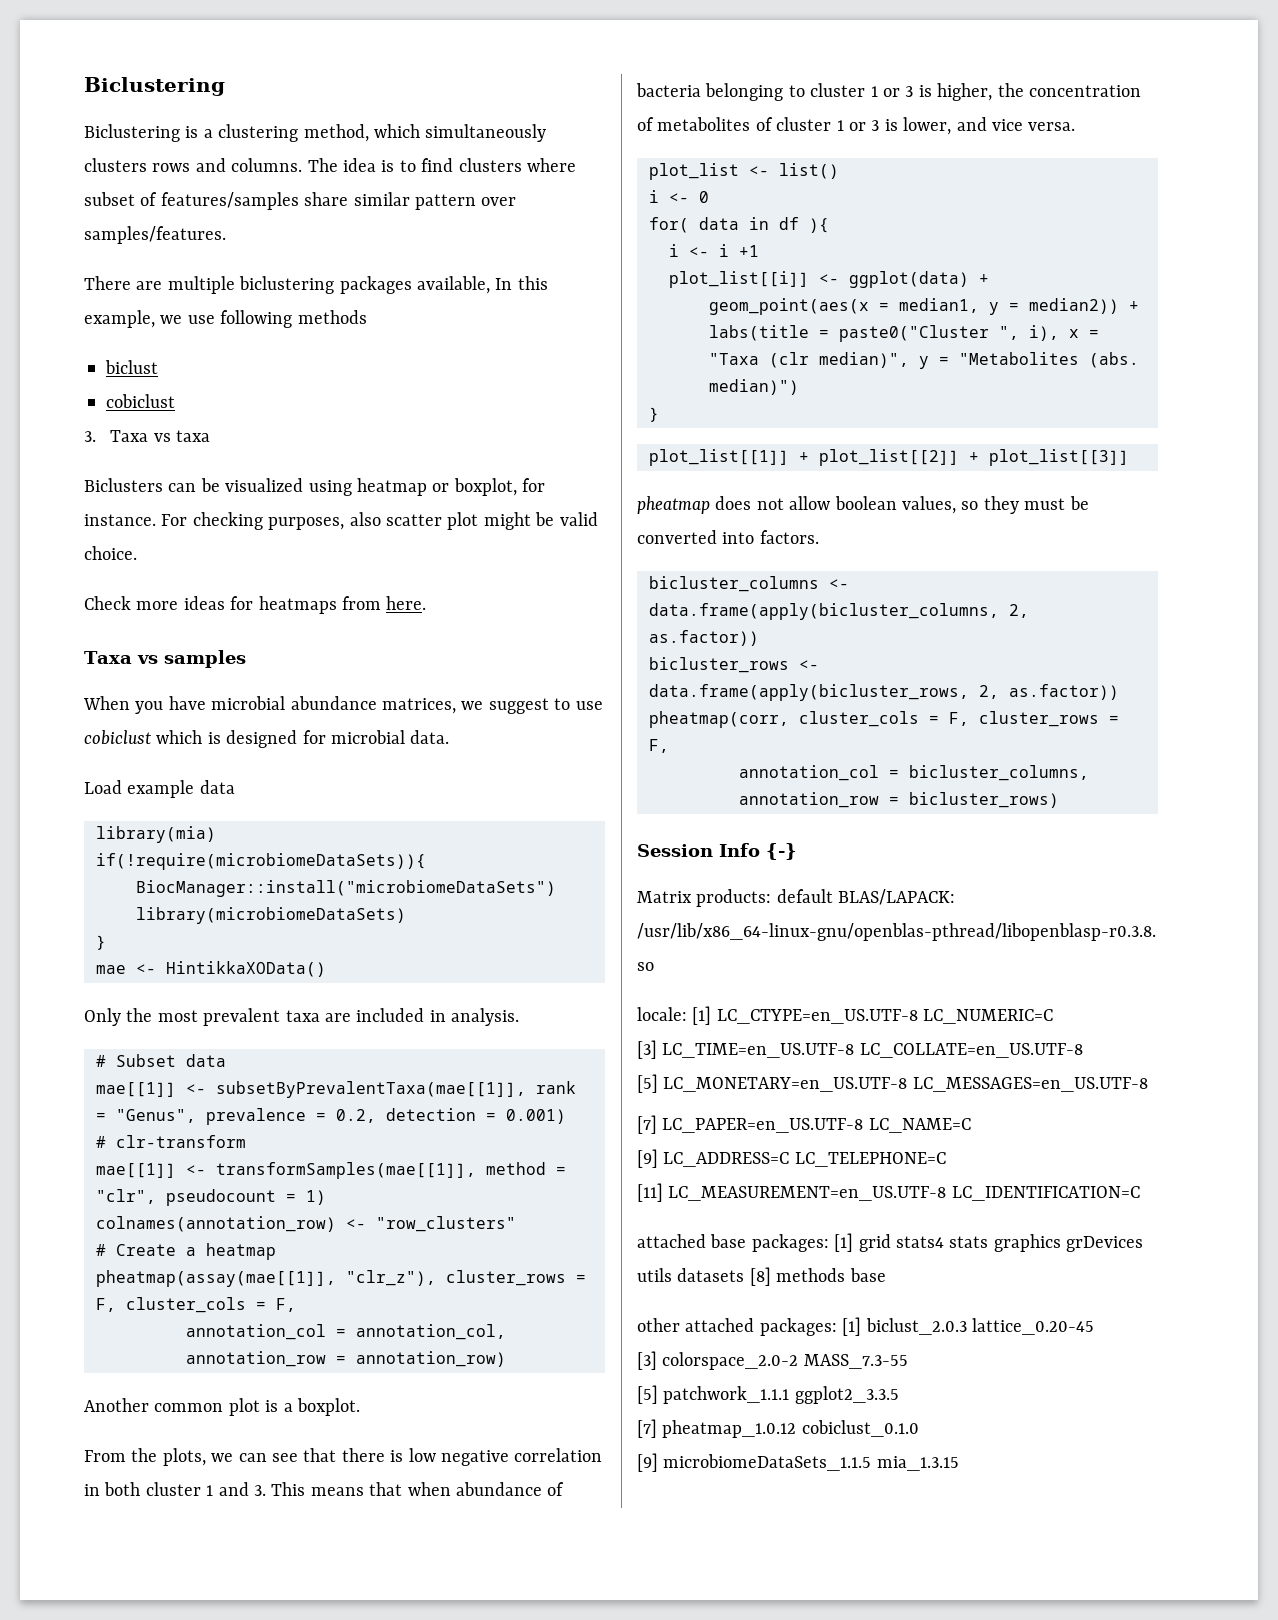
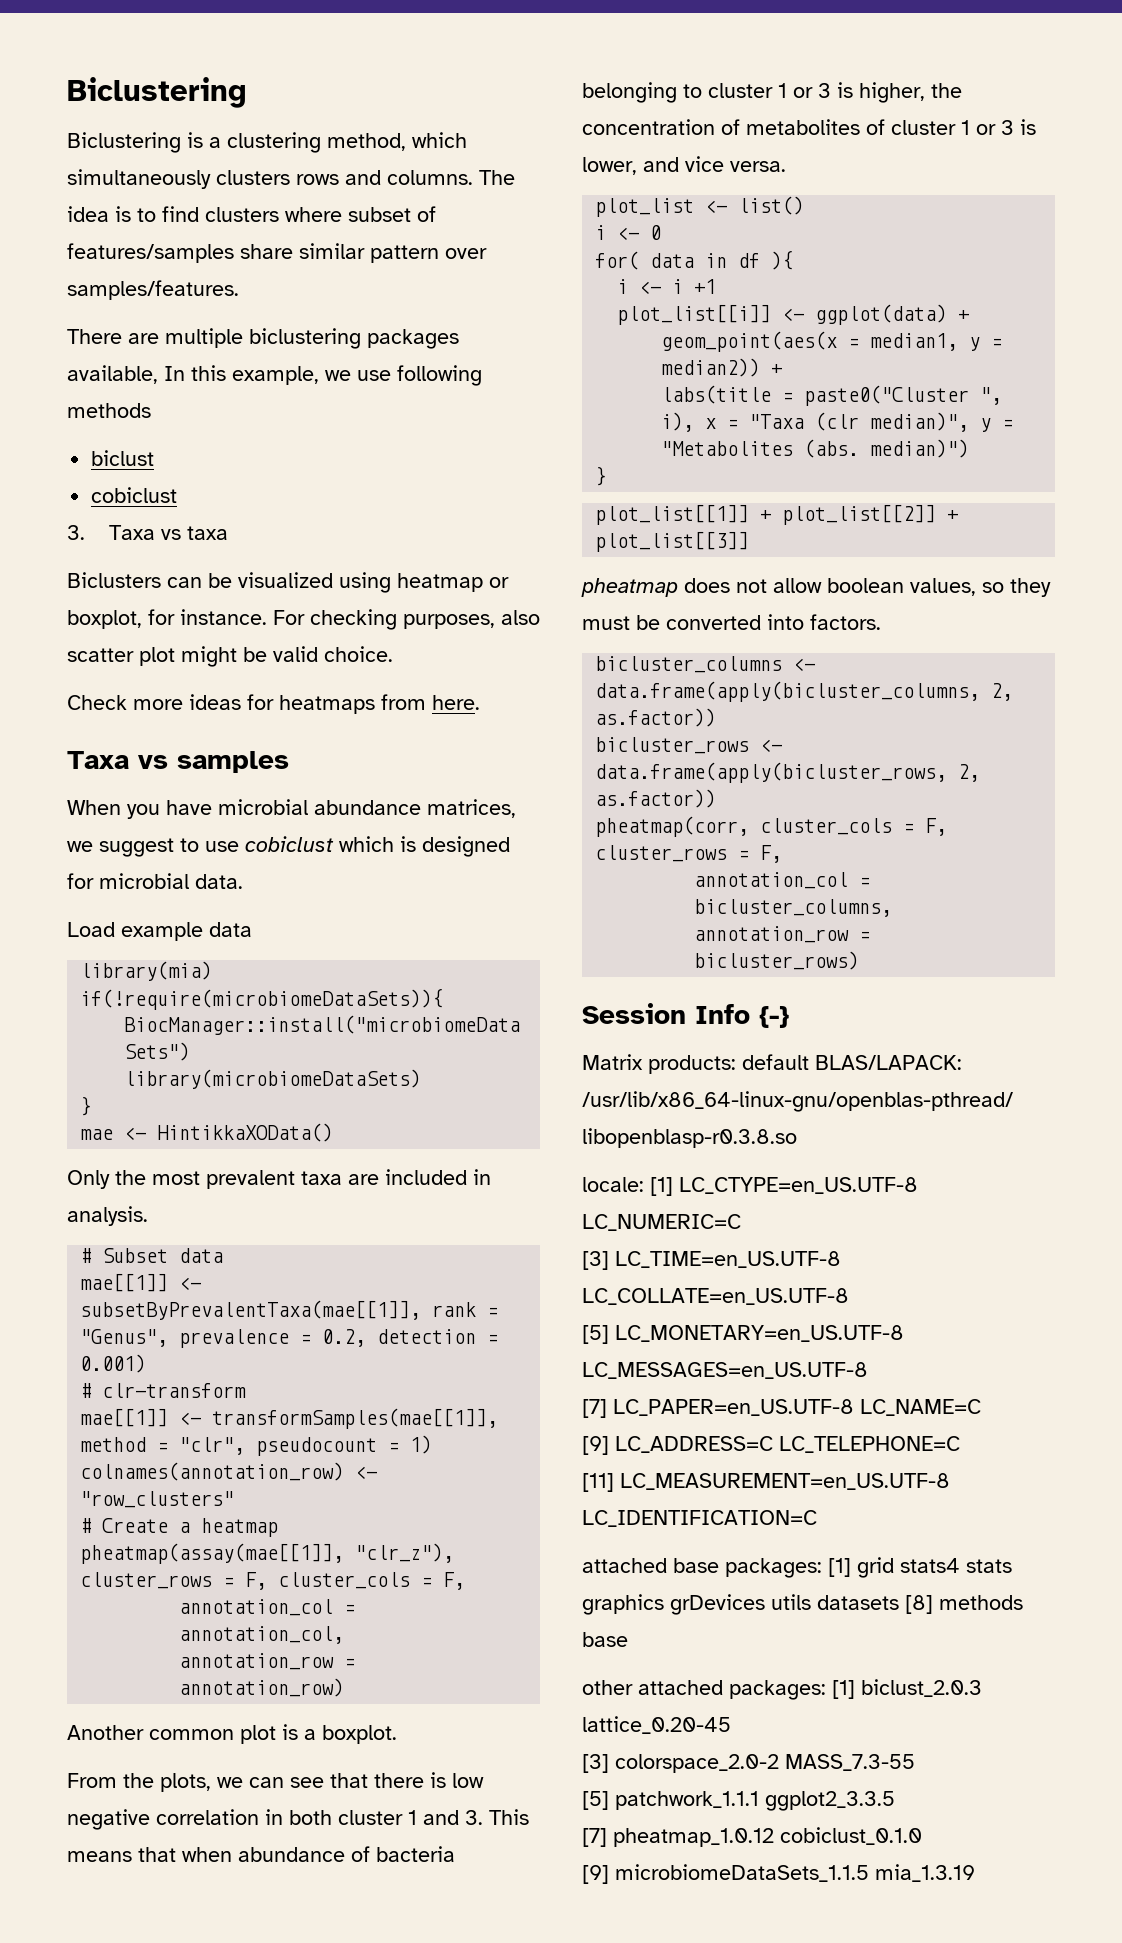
- [9] microbiomeDataSets_1.1.5 mia_1.3.15
+ [9] microbiomeDataSets_1.1.5 mia_1.3.19

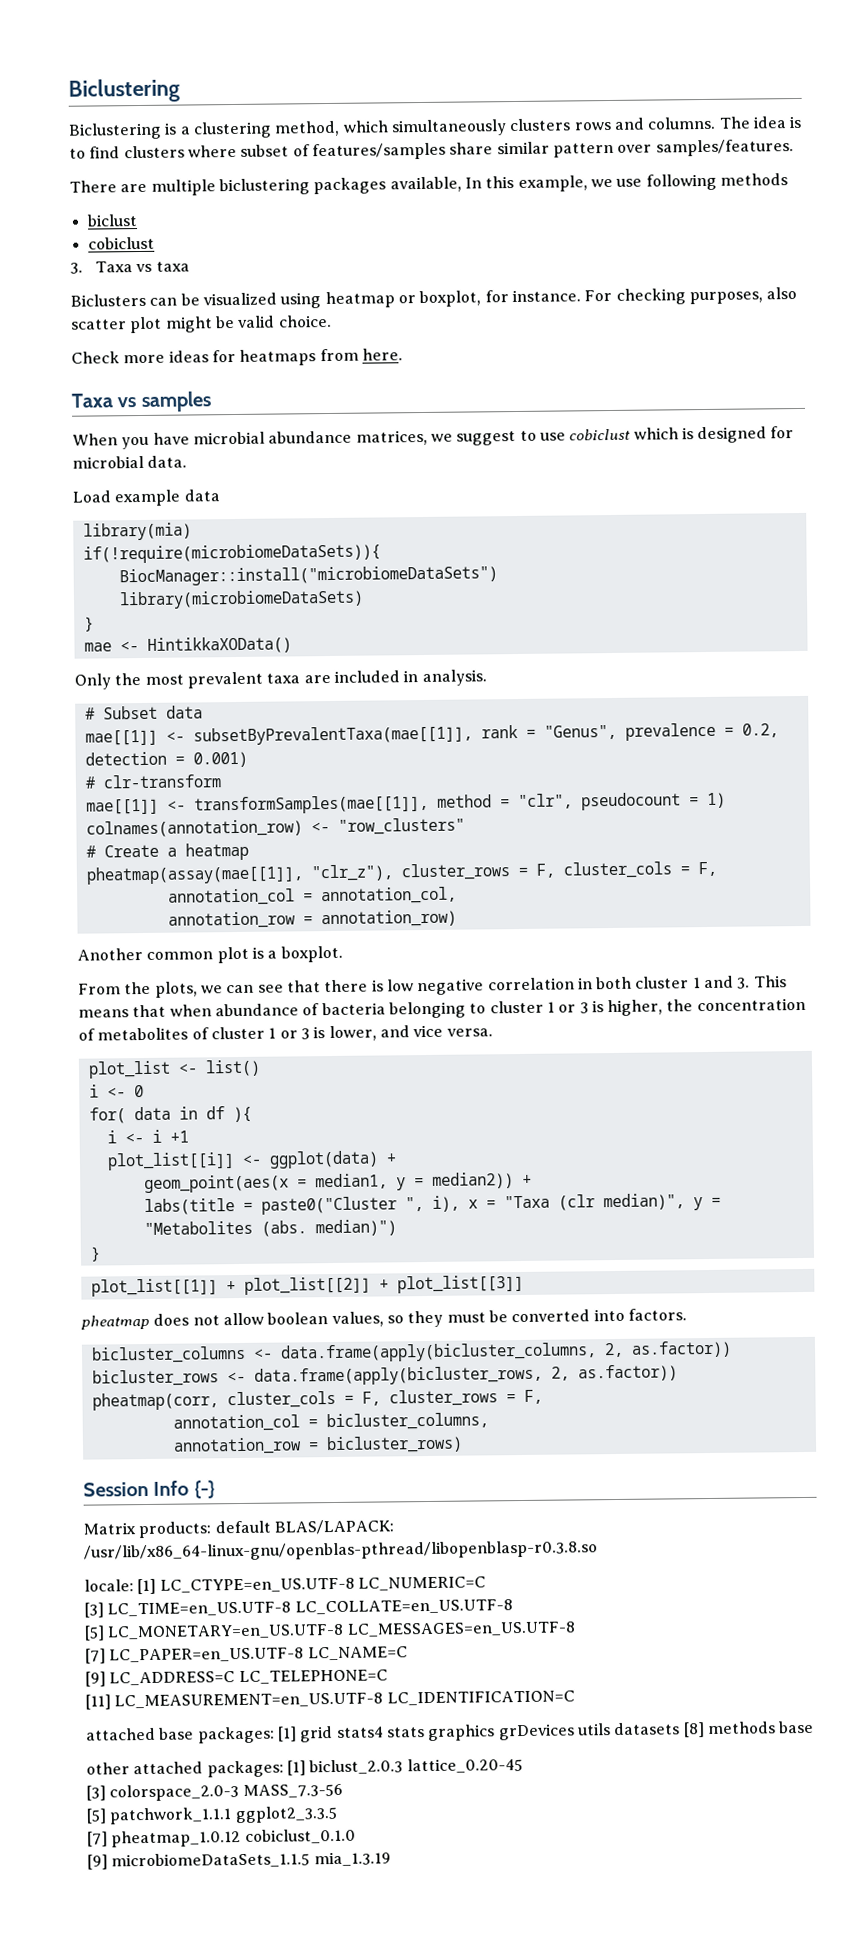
- [3] colorspace_2.0-2 MASS_7.3-55
+ [3] colorspace_2.0-3 MASS_7.3-56

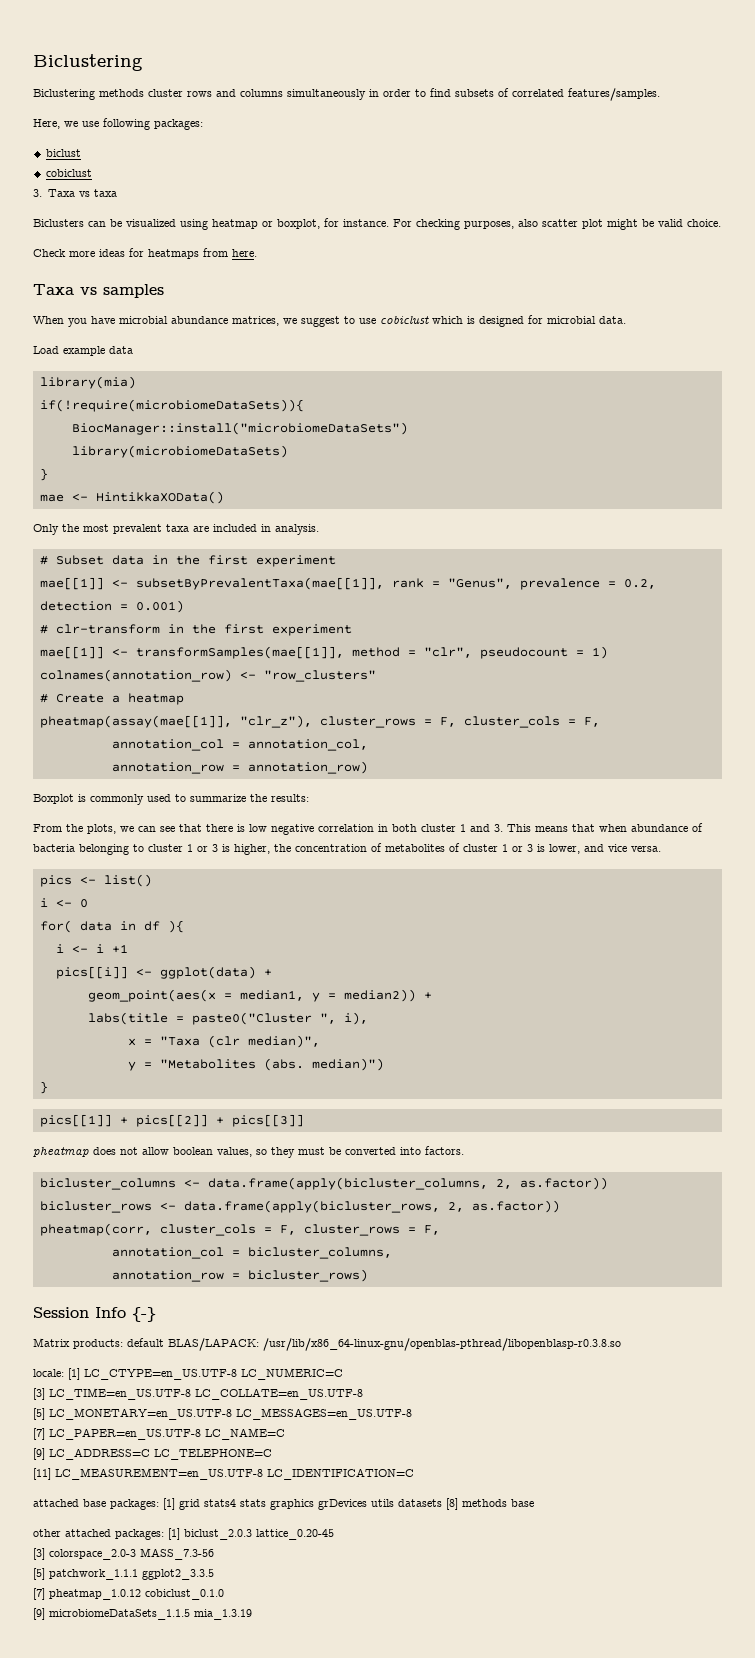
- Biclustering is a clustering method, which simultaneously clusters rows and columns. The idea is to find clusters where subset of features/samples share similar pattern over samples/features.
- There are multiple biclustering packages available, In this example, we use following methods
+ Biclustering methods cluster rows and columns simultaneously in order to find subsets of correlated features/samples.
+ Here, we use following packages:
- # Subset data
+ # Subset data in the first experiment
- # clr-transform
+ # clr-transform in the first experiment
- Another common plot is a boxplot.
+ Boxplot is commonly used to summarize the results:
- plot_list <- list()
+ pics <- list()
- plot_list[[i]] <- ggplot(data) +
+ pics[[i]] <- ggplot(data) +
- labs(title = paste0("Cluster ", i), x = "Taxa (clr median)", y = "Metabolites (abs. median)")
+ labs(title = paste0("Cluster ", i),
+ x = "Taxa (clr median)",
+ y = "Metabolites (abs. median)")
- plot_list[[1]] + plot_list[[2]] + plot_list[[3]]
+ pics[[1]] + pics[[2]] + pics[[3]]

